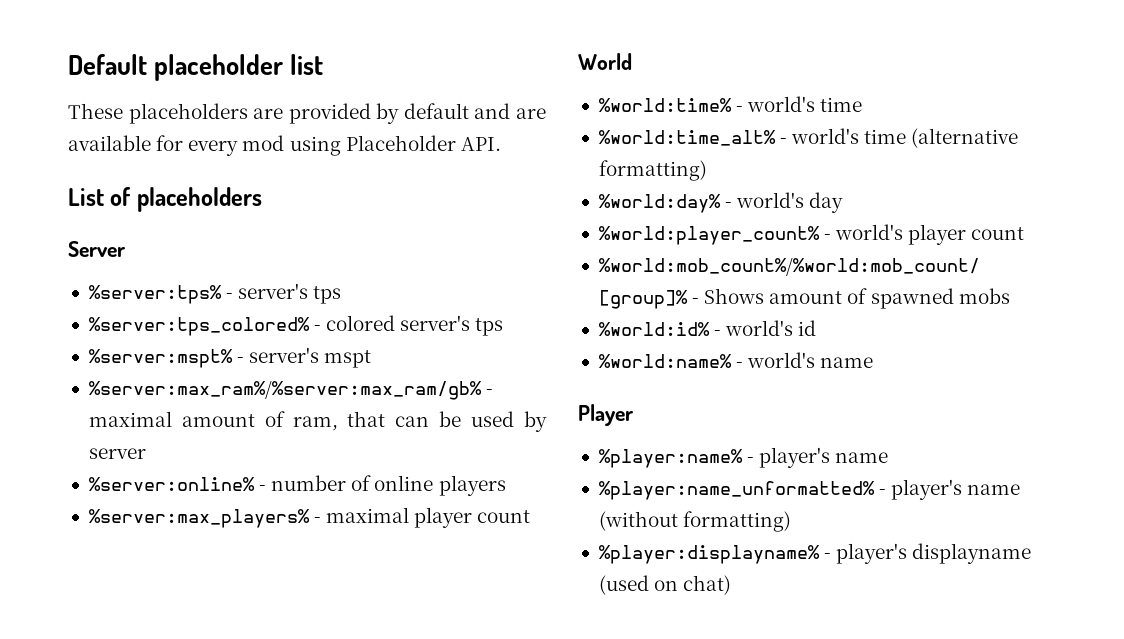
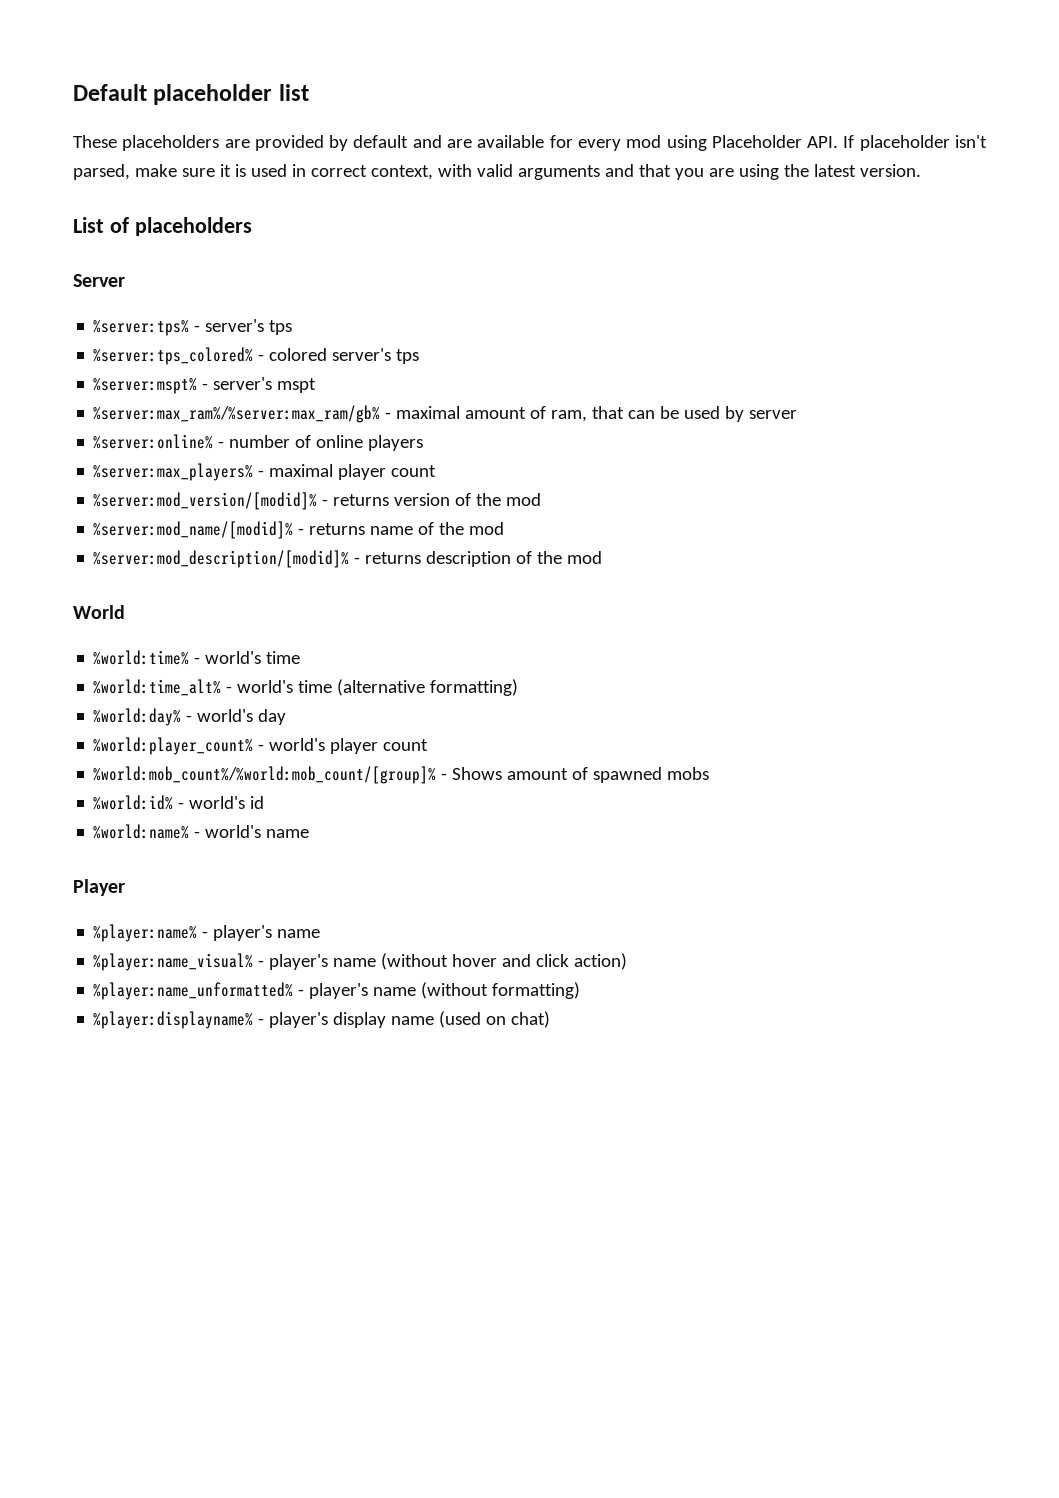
- These placeholders are provided by default and are available for every mod using Placeholder API.
+ These placeholders are provided by default and are available for every mod using Placeholder API. If placeholder isn't parsed, make sure it is used in correct context, with valid arguments and that you are using the latest version.
+ %server:mod_version/[modid]% - returns version of the mod
+ %server:mod_name/[modid]% - returns name of the mod
+ %server:mod_description/[modid]% - returns description of the mod
+ %player:name_visual% - player's name (without hover and click action)
- %player:displayname% - player's displayname (used on chat)
+ %player:displayname% - player's display name (used on chat)

